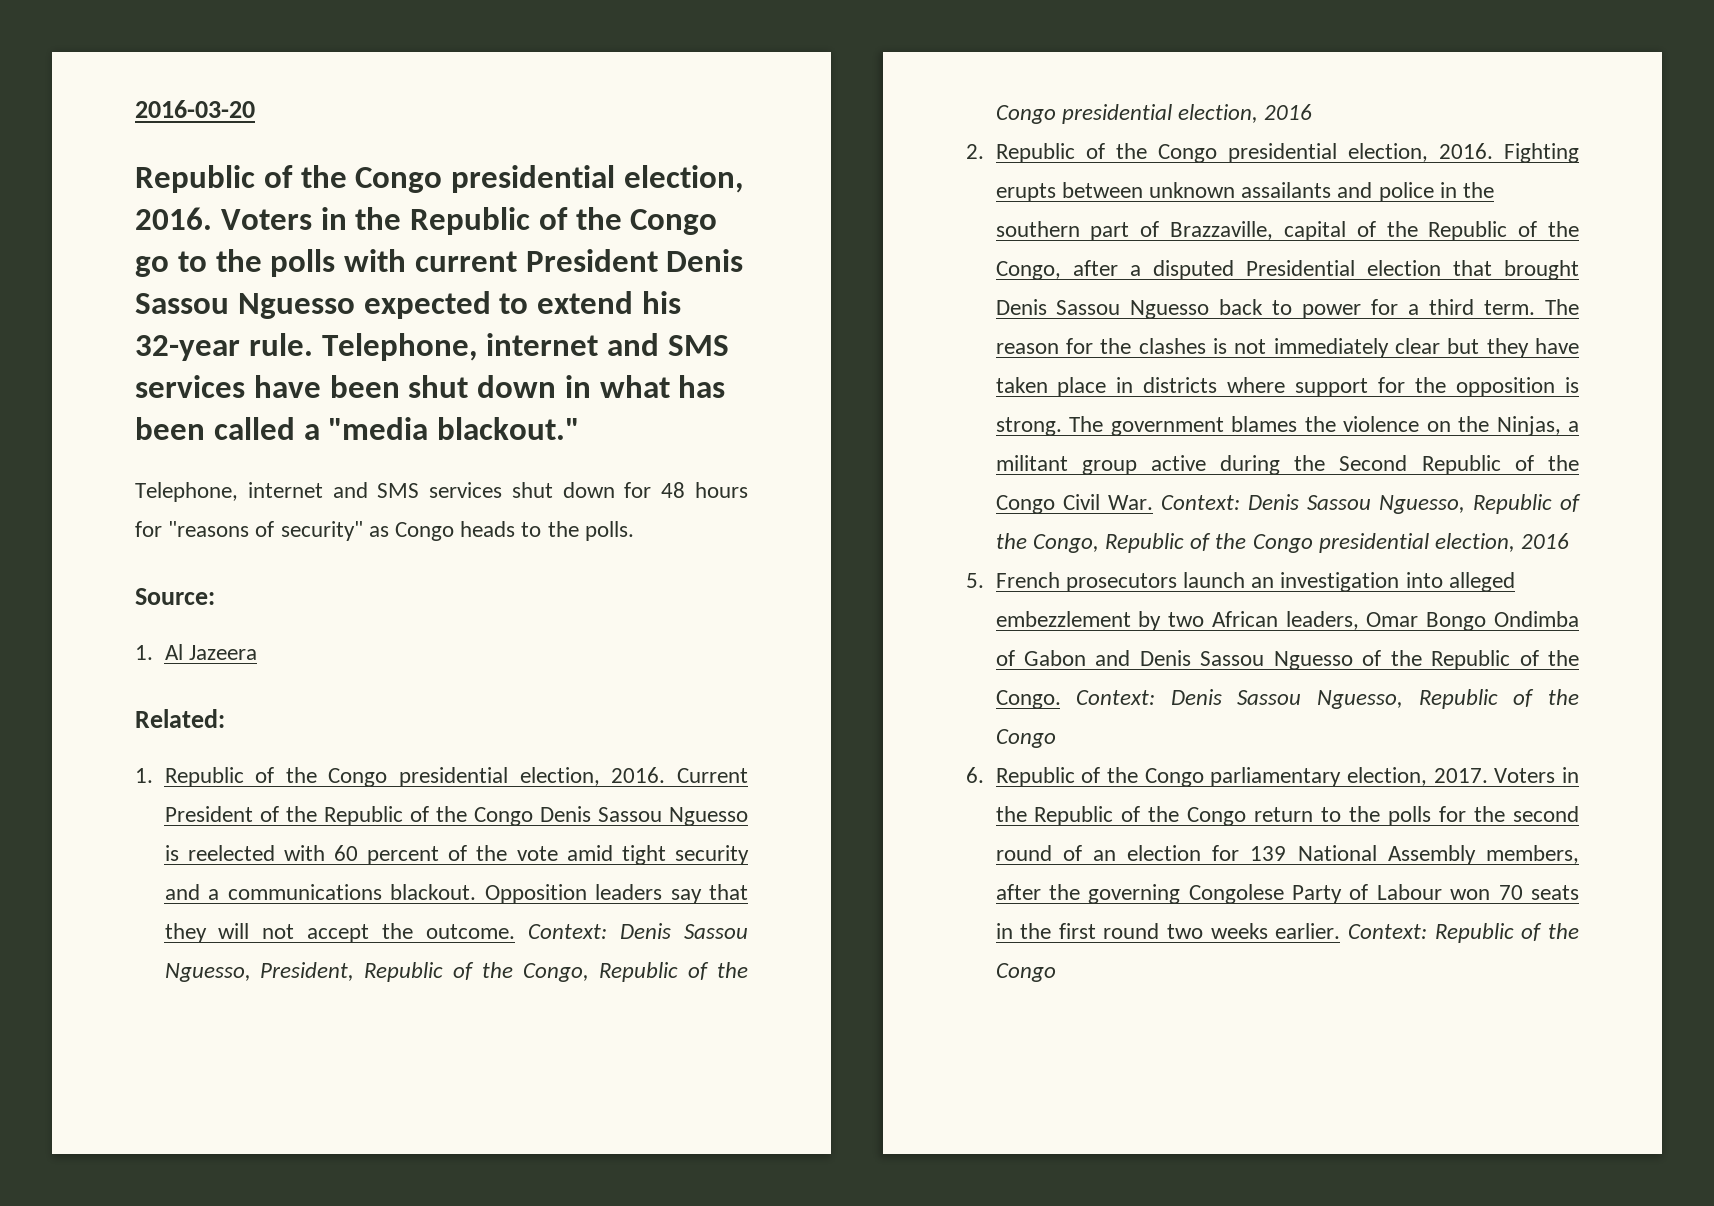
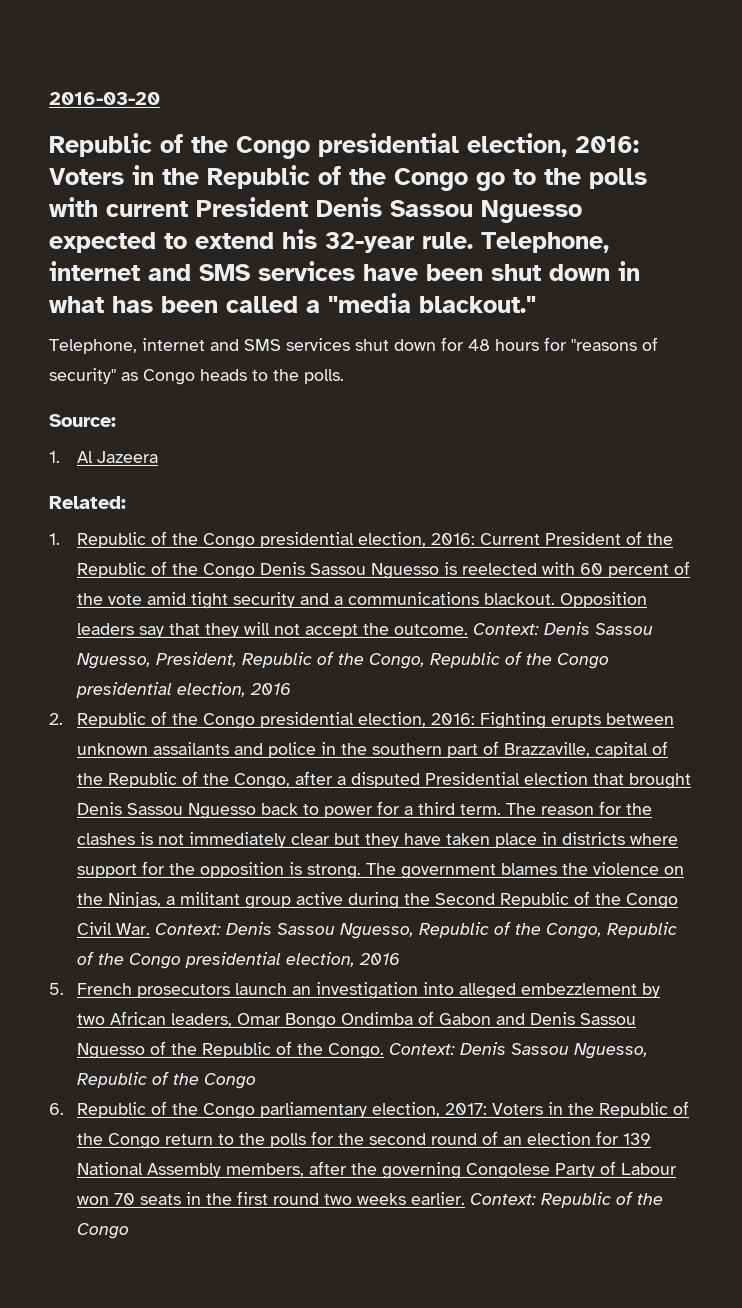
- Republic of the Congo presidential election, 2016. Voters in the Republic of the Congo go to the polls with current President Denis Sassou Nguesso expected to extend his 32-year rule.
+ Republic of the Congo presidential election, 2016: Voters in the Republic of the Congo go to the polls with current President Denis Sassou Nguesso expected to extend his 32-year rule.
- 1. Republic of the Congo presidential election, 2016. Current President of the Republic of the Congo Denis Sassou Nguesso is reelected with 60 percent of the vote amid tight security and a communications blackout.
+ 1. Republic of the Congo presidential election, 2016: Current President of the Republic of the Congo Denis Sassou Nguesso is reelected with 60 percent of the vote amid tight security and a communications blackout.
- 2. Republic of the Congo presidential election, 2016. Fighting erupts between unknown assailants and police in the southern part of Brazzaville, capital of the Republic of the Congo, after a disputed Presidential election that brought Denis Sassou Nguesso back to power for a third term.
+ 2. Republic of the Congo presidential election, 2016: Fighting erupts between unknown assailants and police in the southern part of Brazzaville, capital of the Republic of the Congo, after a disputed Presidential election that brought Denis Sassou Nguesso back to power for a third term.
- 6. Republic of the Congo parliamentary election, 2017. Voters in the Republic of the Congo return to the polls for the second round of an election for 139 National Assembly members, after the governing Congolese Party of Labour won 70 seats in the first round two weeks earlier.
+ 6. Republic of the Congo parliamentary election, 2017: Voters in the Republic of the Congo return to the polls for the second round of an election for 139 National Assembly members, after the governing Congolese Party of Labour won 70 seats in the first round two weeks earlier.

